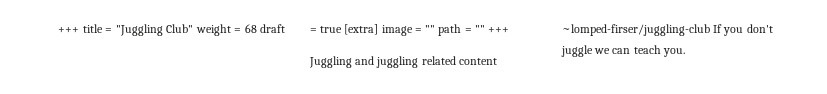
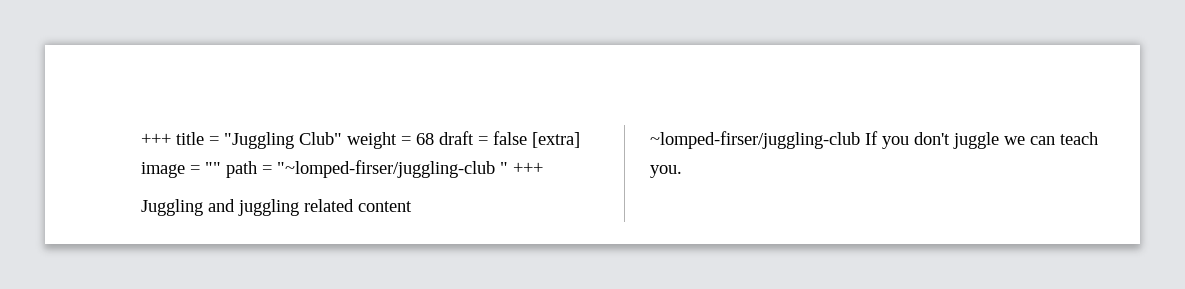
- +++ title = "Juggling Club" weight = 68 draft = true [extra] image = "" path = "" +++
+ +++ title = "Juggling Club" weight = 68 draft = false [extra] image = "" path = "~lomped-firser/juggling-club " +++

